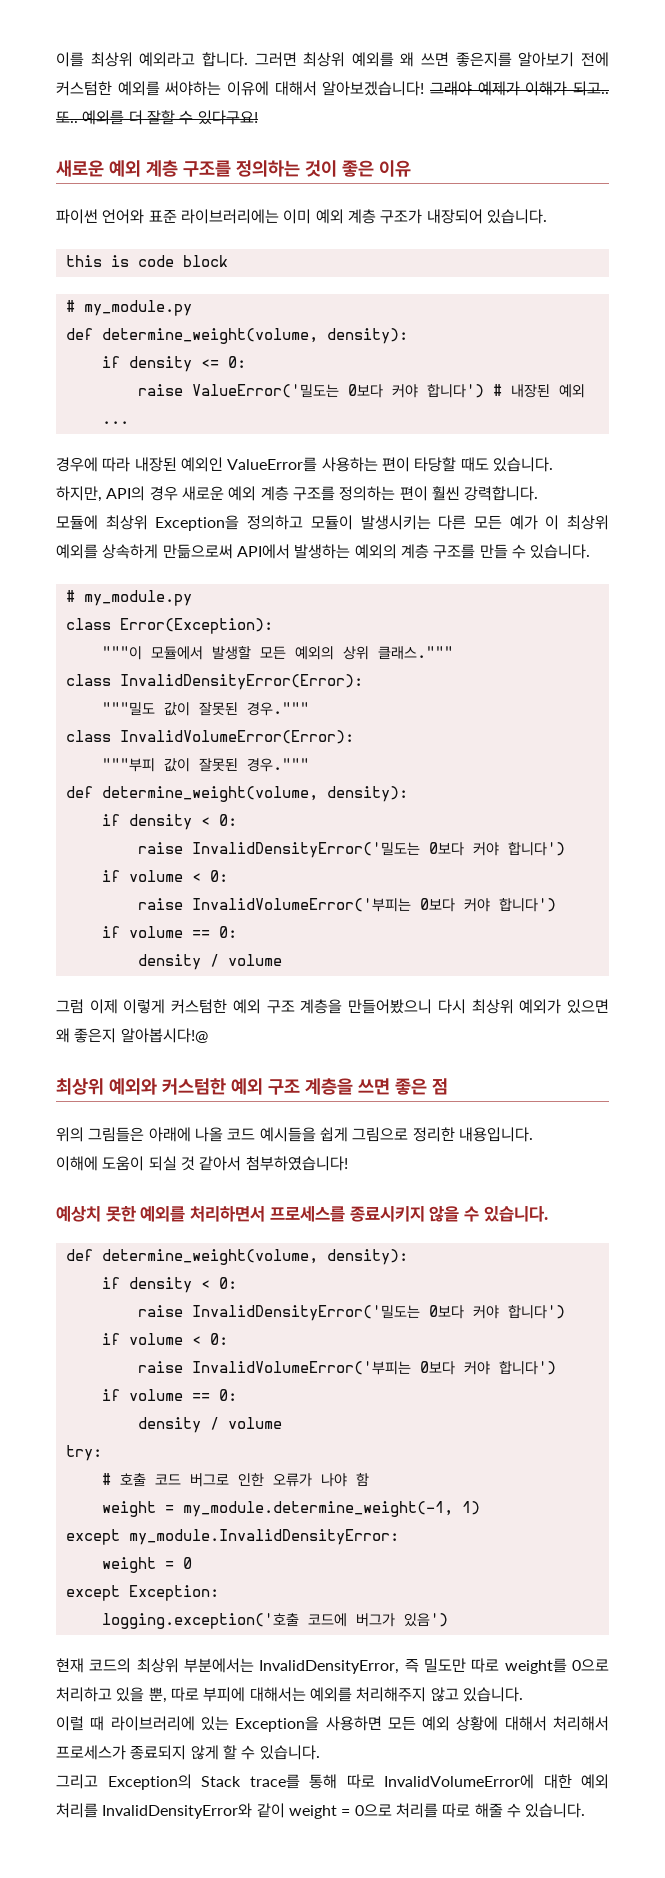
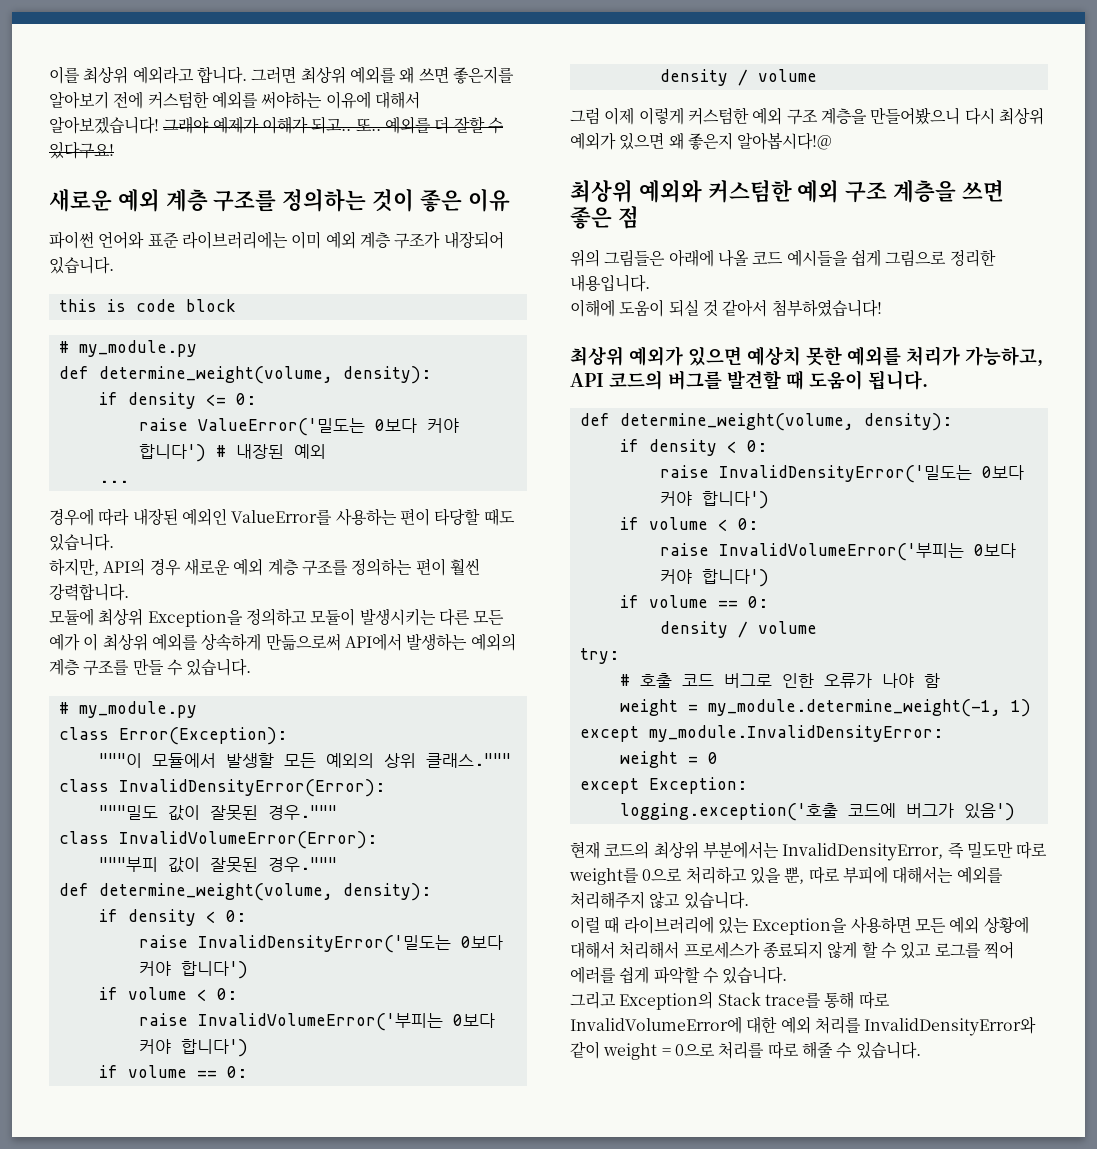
- 예상치 못한 예외를 처리하면서 프로세스를 종료시키지 않을 수 있습니다.
+ 최상위 예외가 있으면 예상치 못한 예외를 처리가 가능하고, API 코드의 버그를 발견할 때 도움이 됩니다.
- 이럴 때 라이브러리에 있는 Exception을 사용하면 모든 예외 상황에 대해서 처리해서 프로세스가 종료되지 않게 할 수 있습니다.
+ 이럴 때 라이브러리에 있는 Exception을 사용하면 모든 예외 상황에 대해서 처리해서 프로세스가 종료되지 않게 할 수 있고 로그를 찍어 에러를 쉽게 파악할 수 있습니다.

